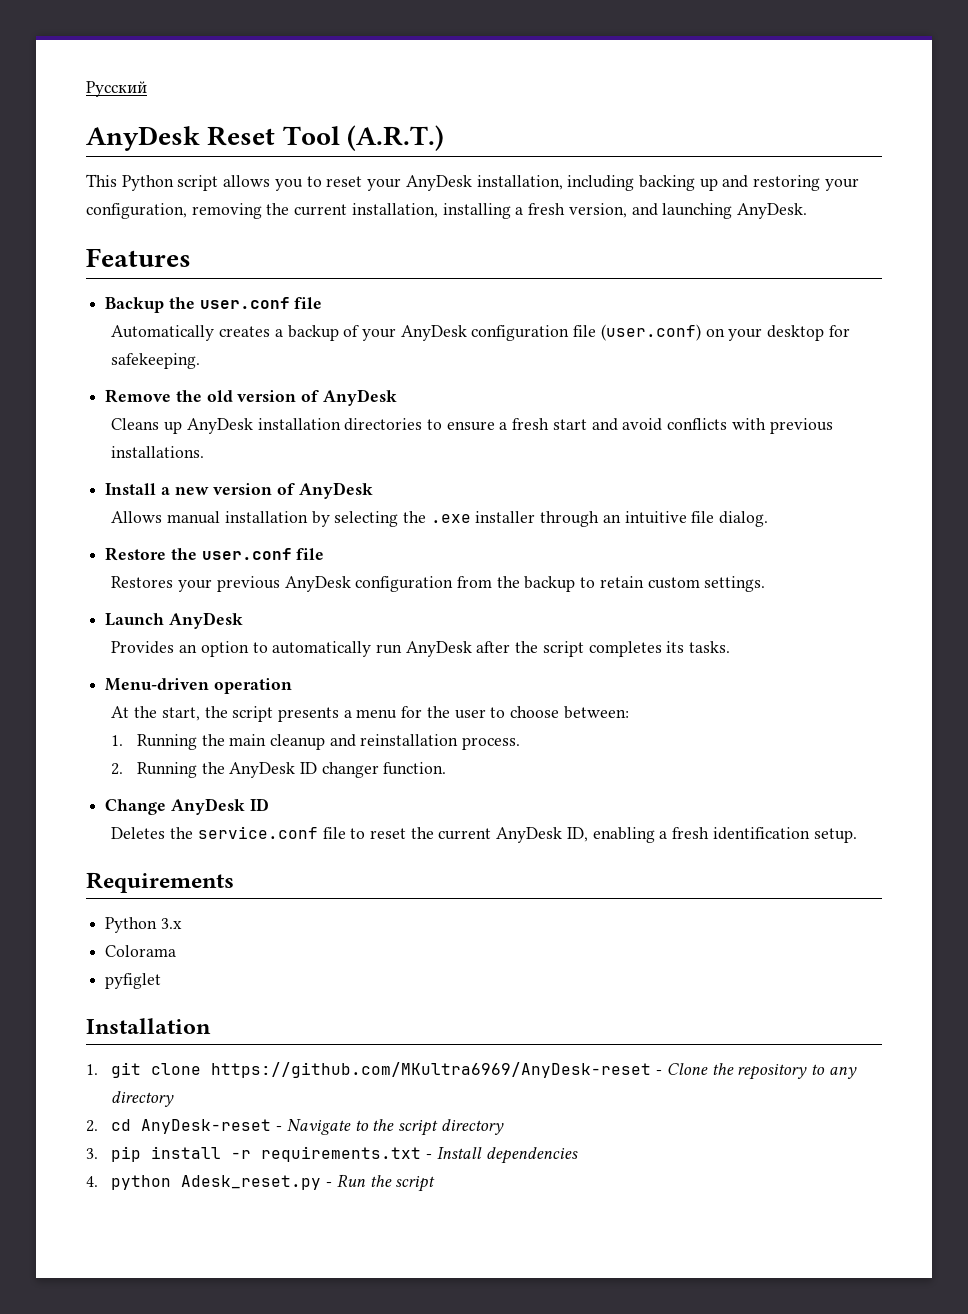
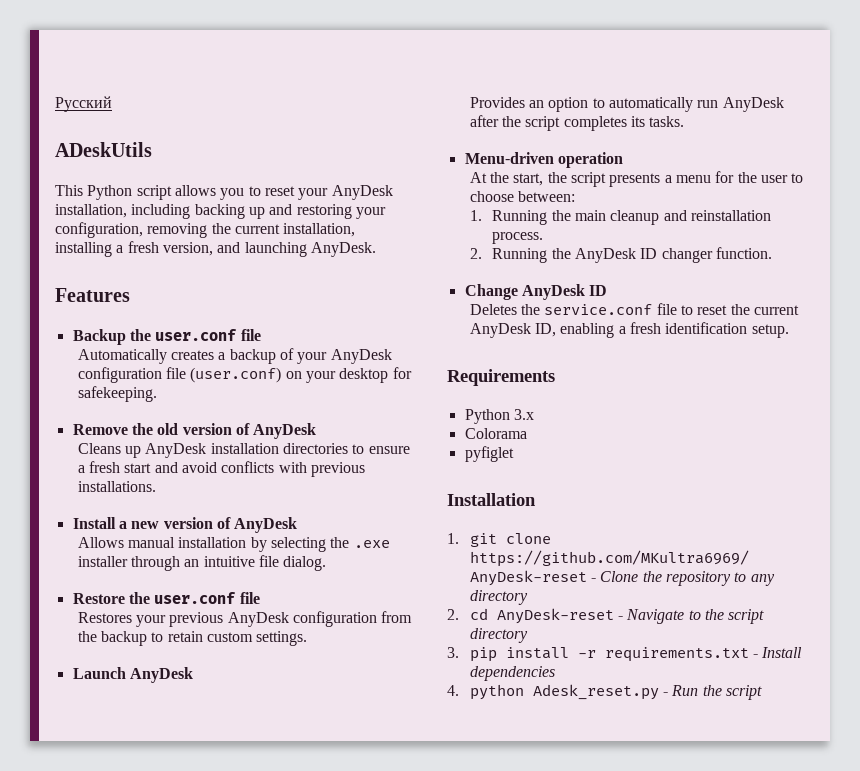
- AnyDesk Reset Tool (A.R.T.)
+ ADeskUtils

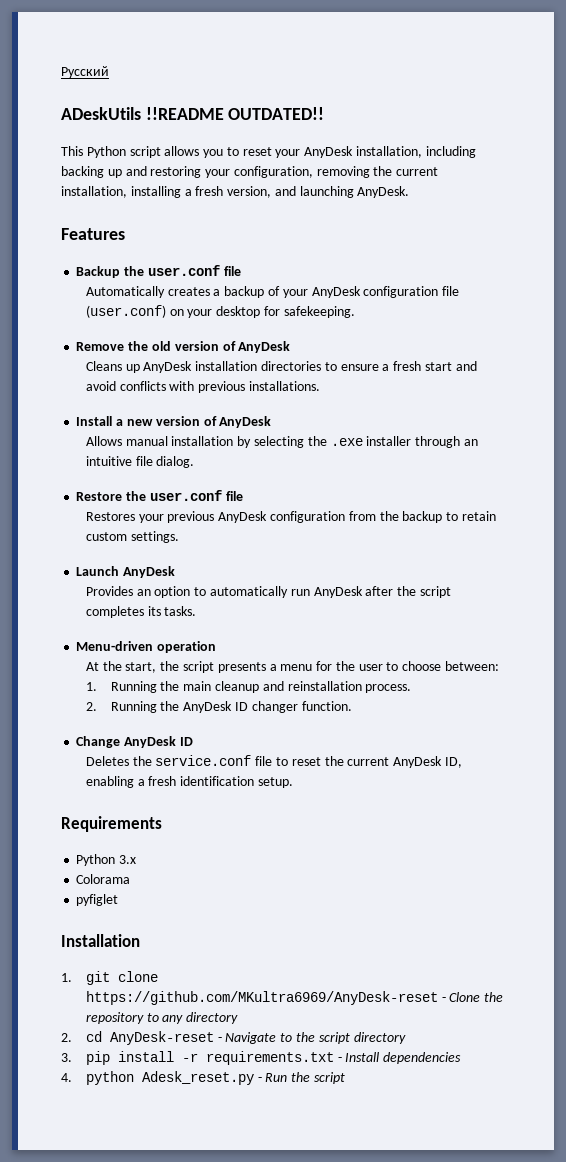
- ADeskUtils
+ ADeskUtils !!README OUTDATED!!

